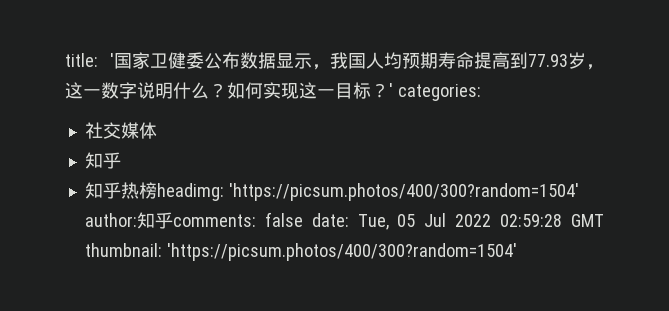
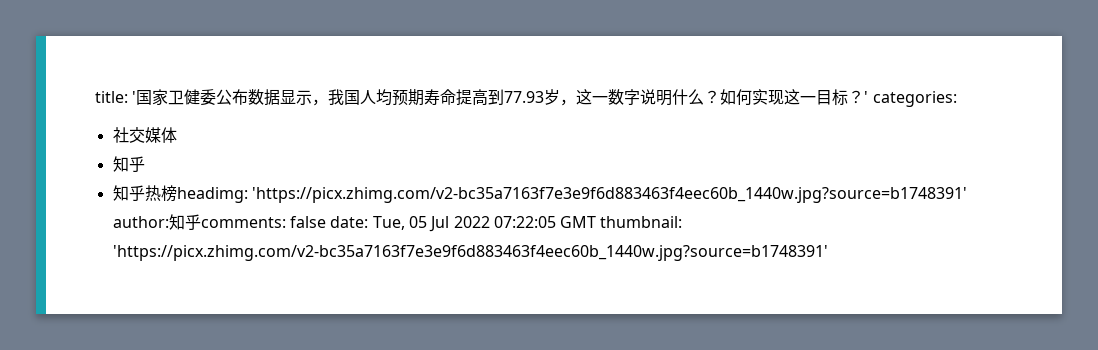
- 知乎热榜headimg: 'https://picsum.photos/400/300?random=1504' author:知乎comments: false date: Tue, 05 Jul 2022 02:59:28 GMT thumbnail: 'https://picsum.photos/400/300?random=1504'
+ 知乎热榜headimg: 'https://picx.zhimg.com/v2-bc35a7163f7e3e9f6d883463f4eec60b_1440w.jpg?source=b1748391' author:知乎comments: false date: Tue, 05 Jul 2022 07:22:05 GMT thumbnail: 'https://picx.zhimg.com/v2-bc35a7163f7e3e9f6d883463f4eec60b_1440w.jpg?source=b1748391'

